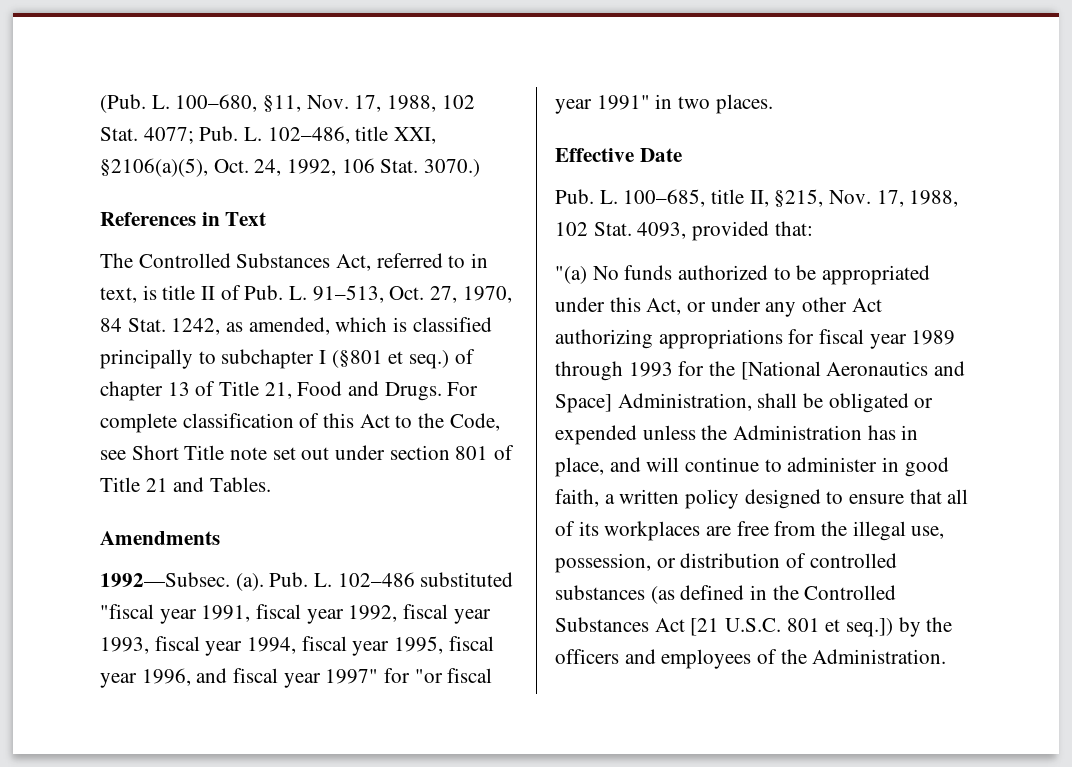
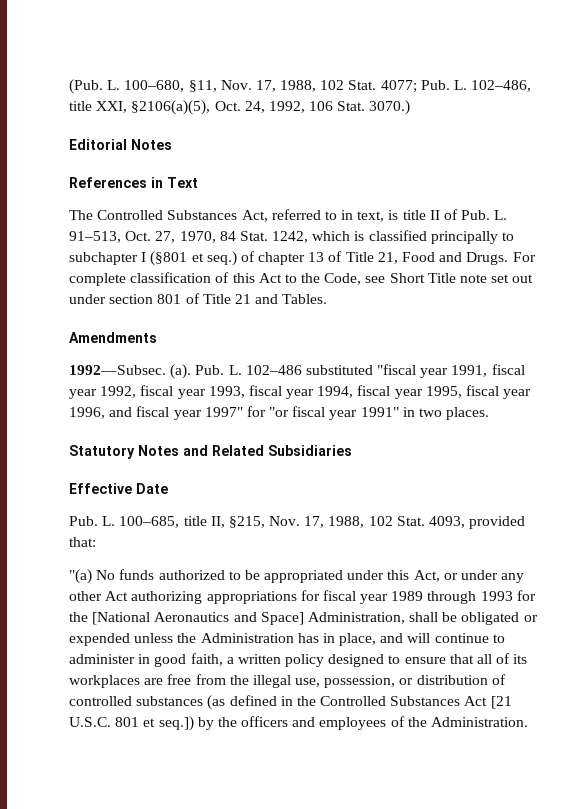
+ Editorial Notes
- 1242, as amended, which is classified principally to subchapter I (§801 et seq.) of chapter 13 of Title 21, Food and Drugs.
+ 1242, which is classified principally to subchapter I (§801 et seq.) of chapter 13 of Title 21, Food and Drugs.
+ Statutory Notes and Related Subsidiaries

